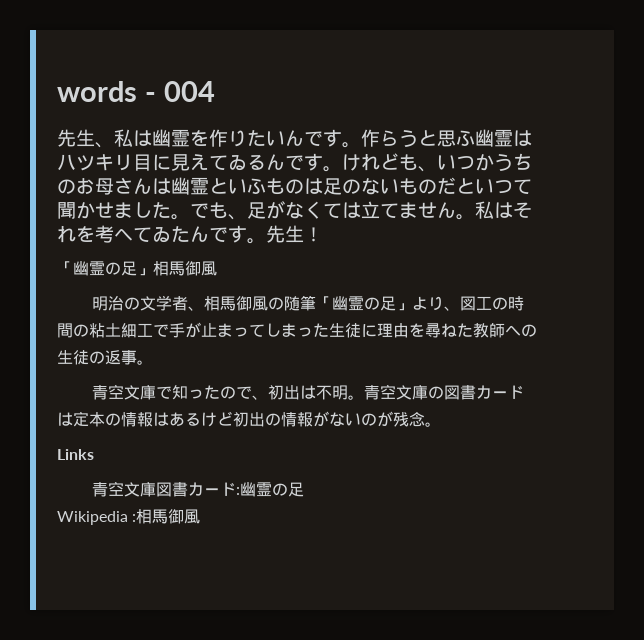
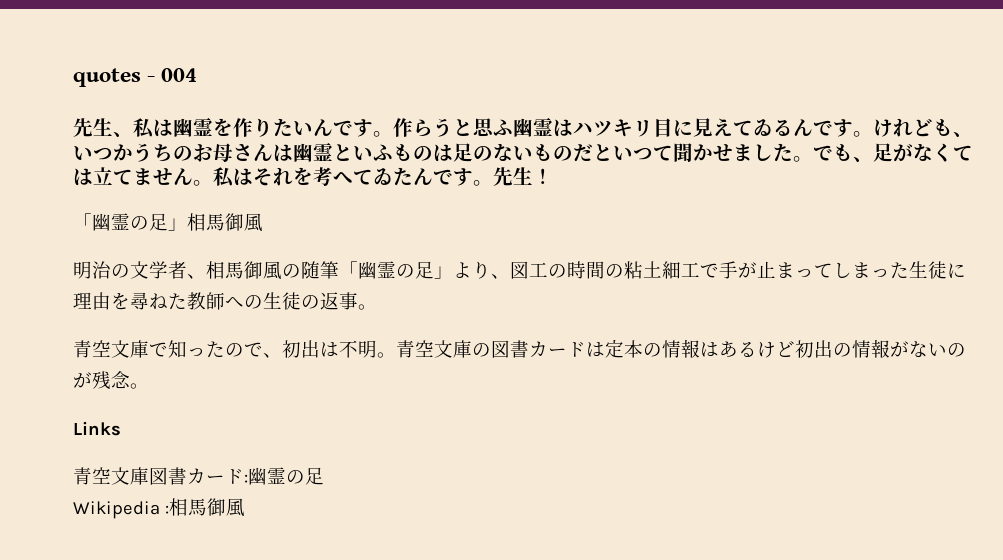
- words - 004
+ quotes - 004

